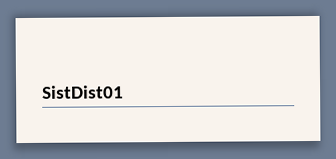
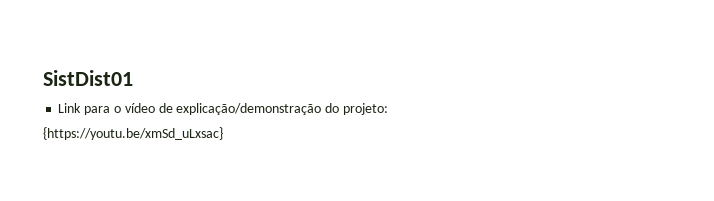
+ Link para o vídeo de explicação/demonstração do projeto:
+ {https://youtu.be/xmSd_uLxsac}

